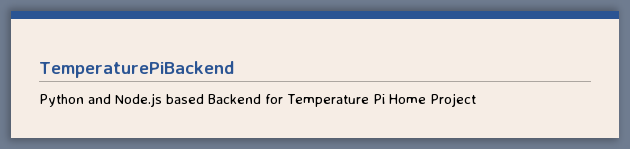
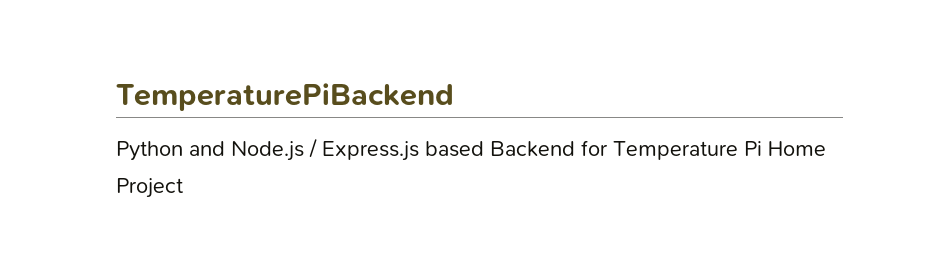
- Python and Node.js based Backend for Temperature Pi Home Project
+ Python and Node.js / Express.js based Backend for Temperature Pi Home Project

